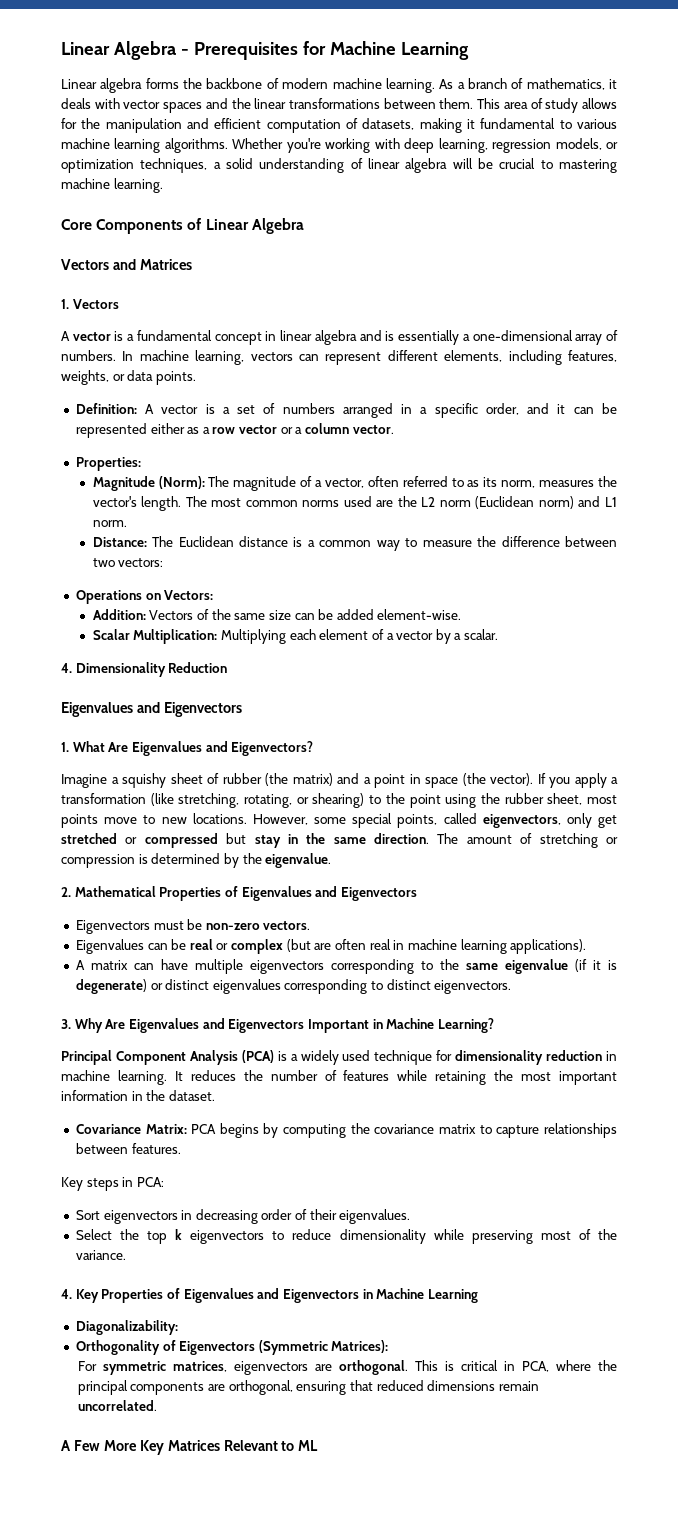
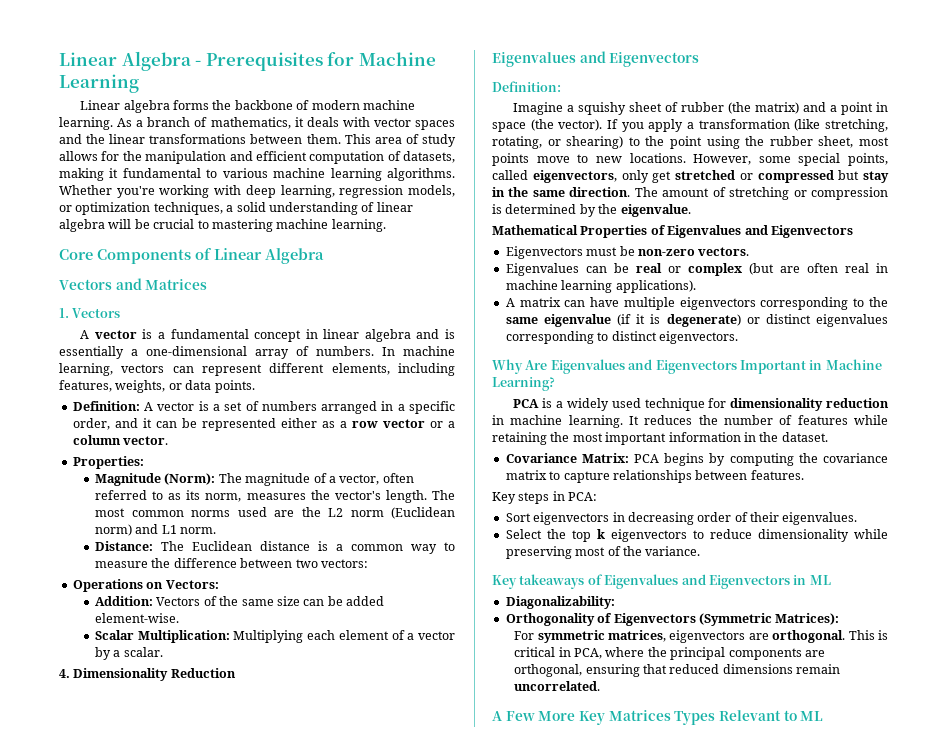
  4. Dimensionality Reduction
  Eigenvalues and Eigenvectors
- 1. What Are Eigenvalues and Eigenvectors?
+ Definition:
- 2. Mathematical Properties of Eigenvalues and Eigenvectors
+ Mathematical Properties of Eigenvalues and Eigenvectors
- 3. Why Are Eigenvalues and Eigenvectors Important in Machine Learning?
+ Why Are Eigenvalues and Eigenvectors Important in Machine Learning?
- Principal Component Analysis (PCA) is a widely used technique for dimensionality reduction in machine learning.
+ PCA is a widely used technique for dimensionality reduction in machine learning.
- 4. Key Properties of Eigenvalues and Eigenvectors in Machine Learning
+ Key takeaways of Eigenvalues and Eigenvectors in ML
- A Few More Key Matrices Relevant to ML
+ A Few More Key Matrices Types Relevant to ML

